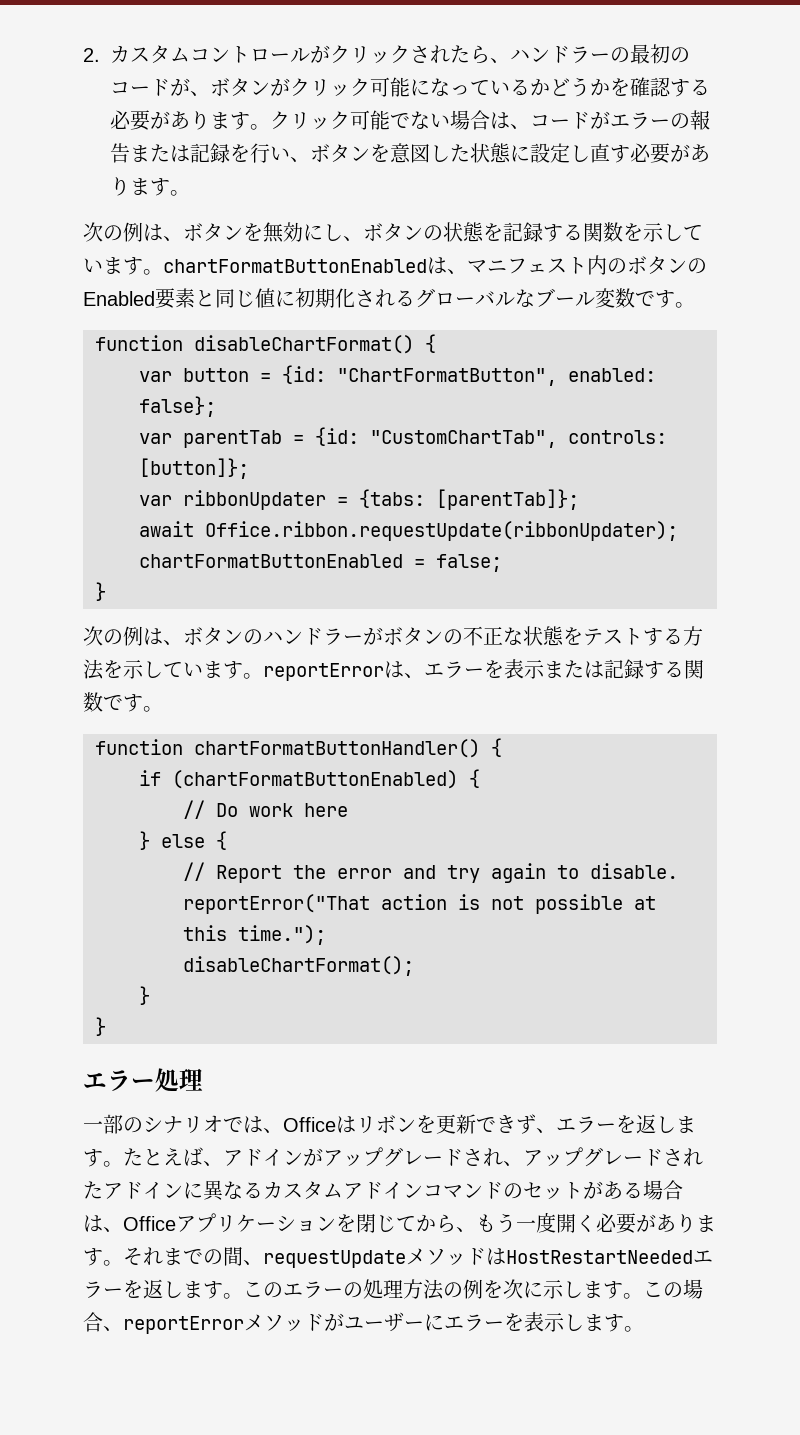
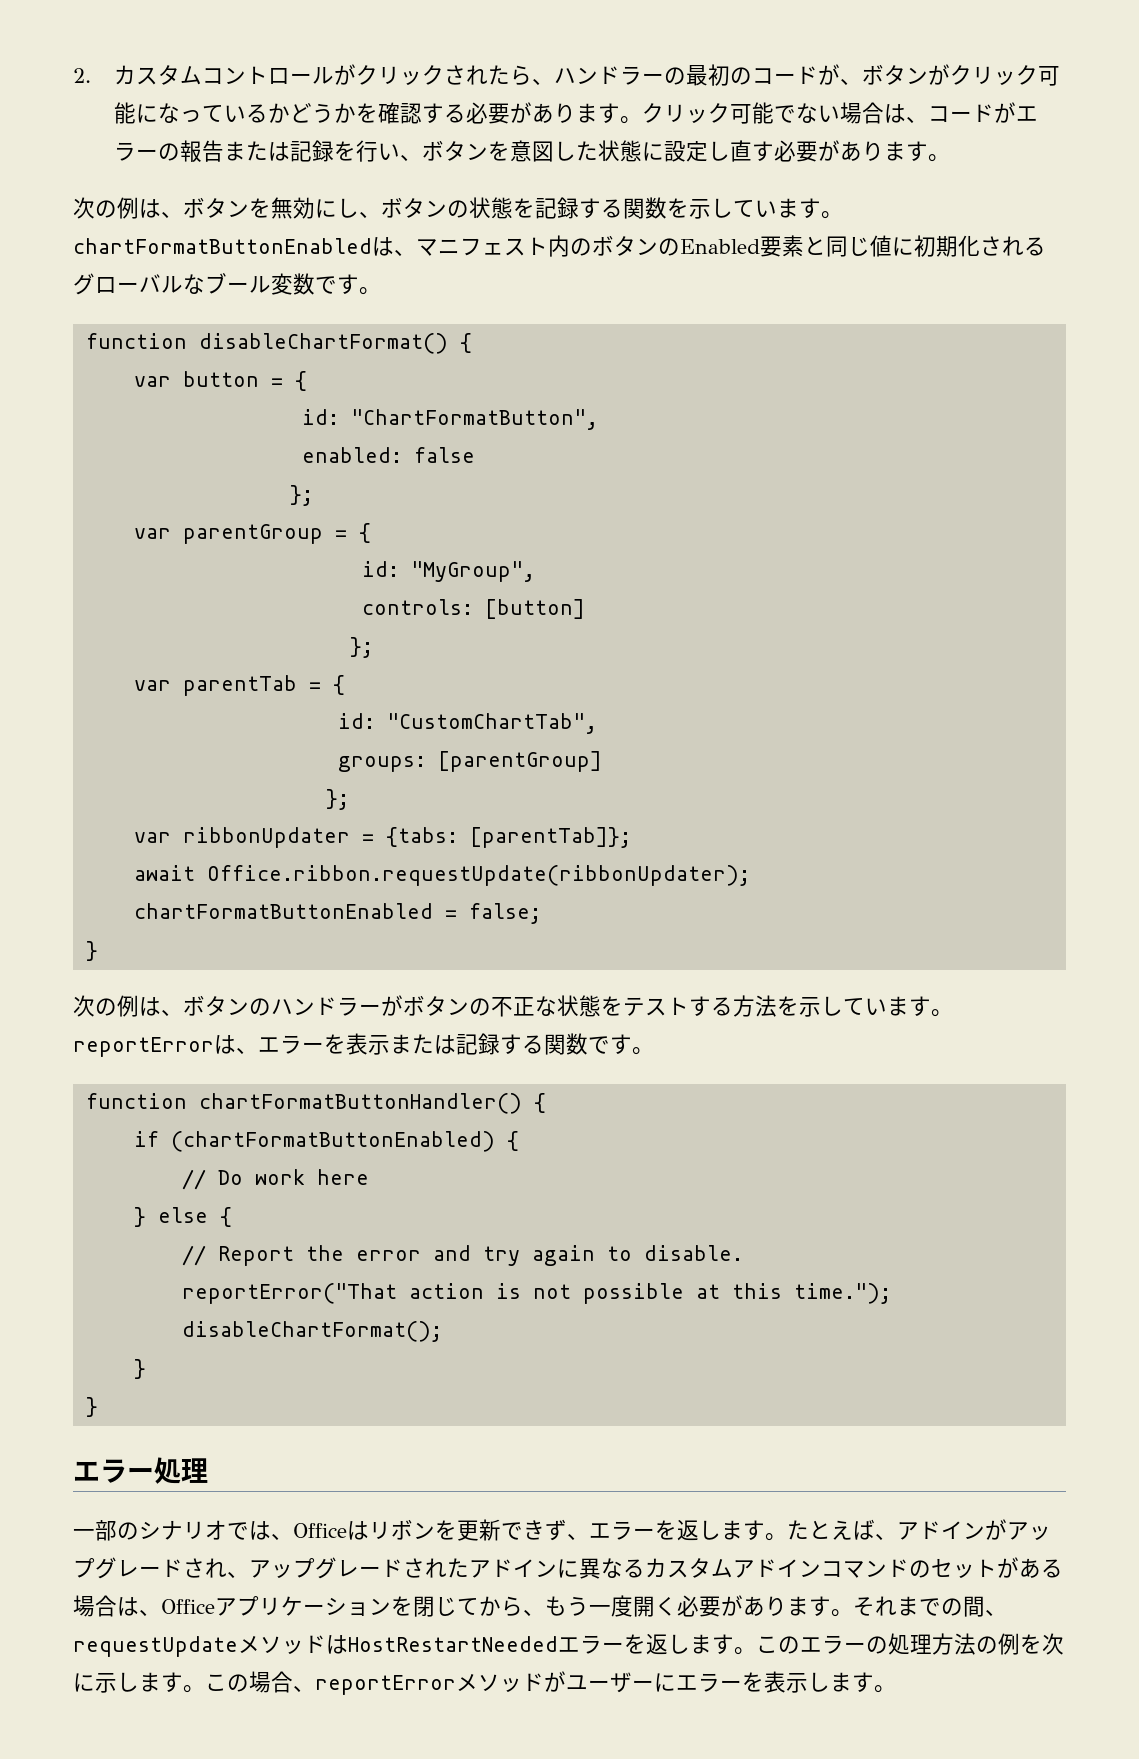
- var button = {id: "ChartFormatButton", enabled: false};
+ var button = {
+ id: "ChartFormatButton",
+ enabled: false
+ };
+ var parentGroup = {
+ id: "MyGroup",
+ controls: [button]
+ };
- var parentTab = {id: "CustomChartTab", controls: [button]};
+ var parentTab = {
+ id: "CustomChartTab",
+ groups: [parentGroup]
+ };

